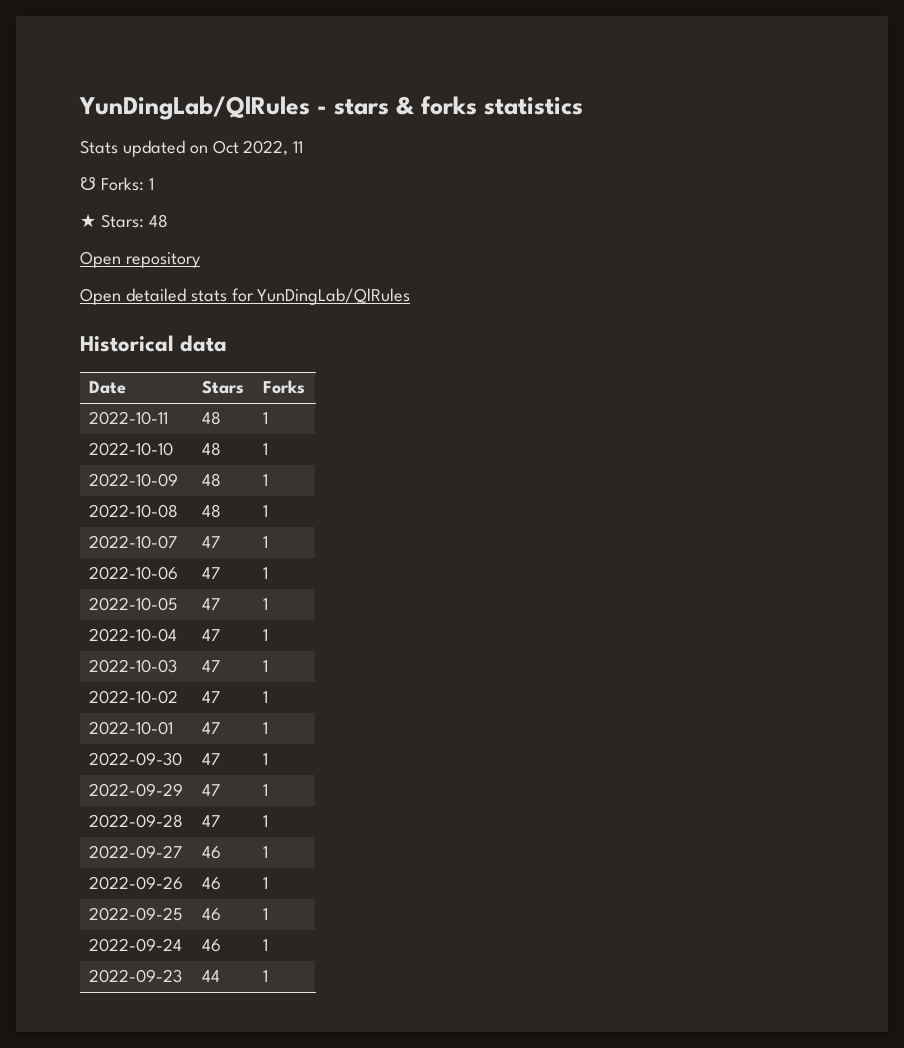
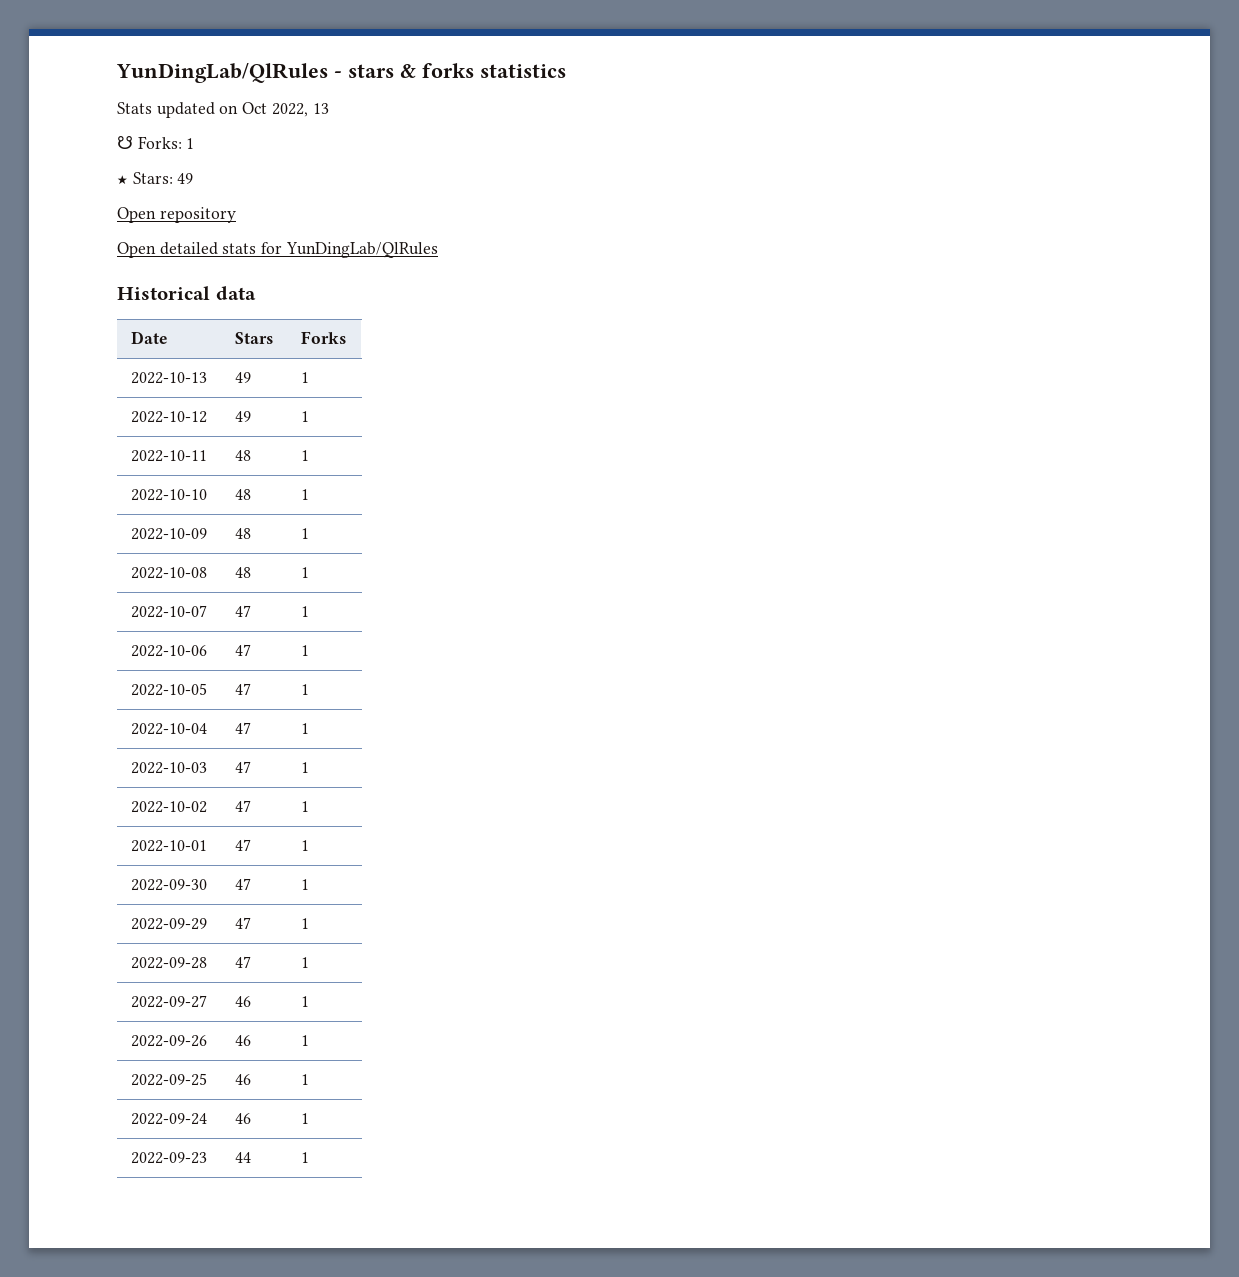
- Stats updated on Oct 2022, 11
+ Stats updated on Oct 2022, 13
- ★ Stars: 48
+ ★ Stars: 49
+ 2022-10-13 | 49 | 1
+ 2022-10-12 | 49 | 1

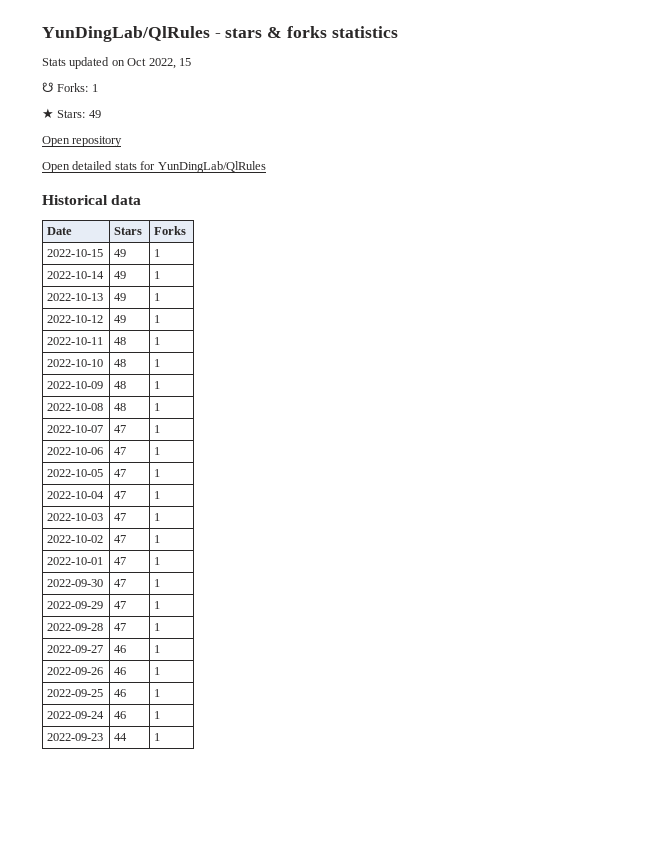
- Stats updated on Oct 2022, 13
+ Stats updated on Oct 2022, 15
+ 2022-10-15 | 49 | 1
+ 2022-10-14 | 49 | 1

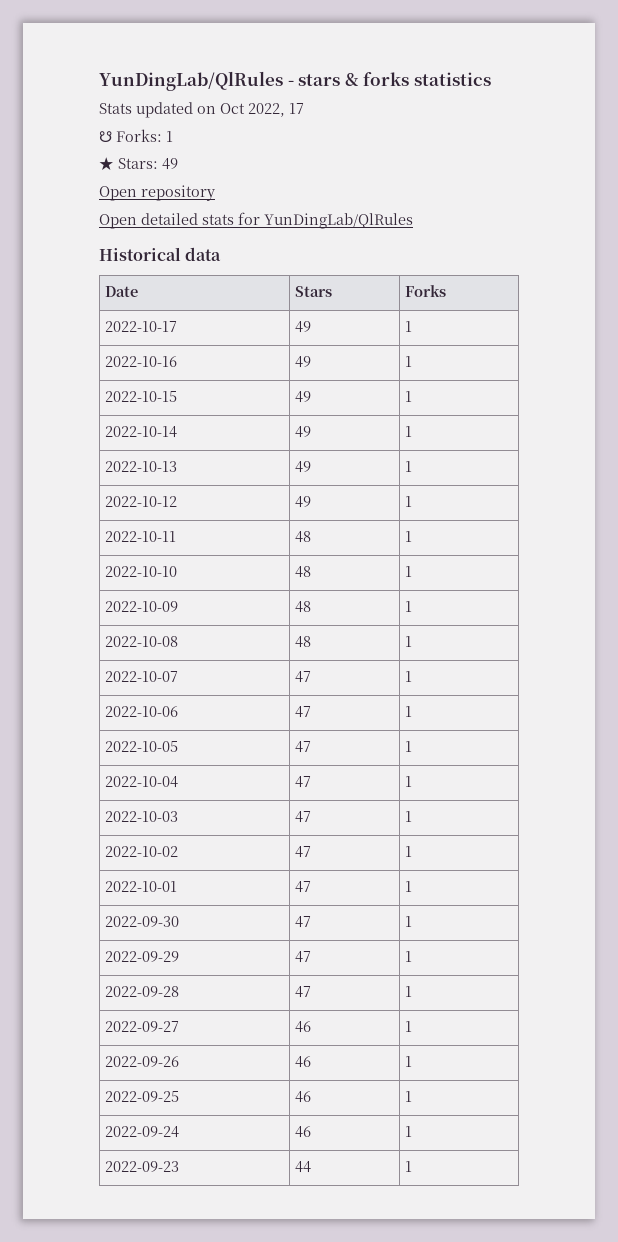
- Stats updated on Oct 2022, 15
+ Stats updated on Oct 2022, 17
+ 2022-10-17 | 49 | 1
+ 2022-10-16 | 49 | 1

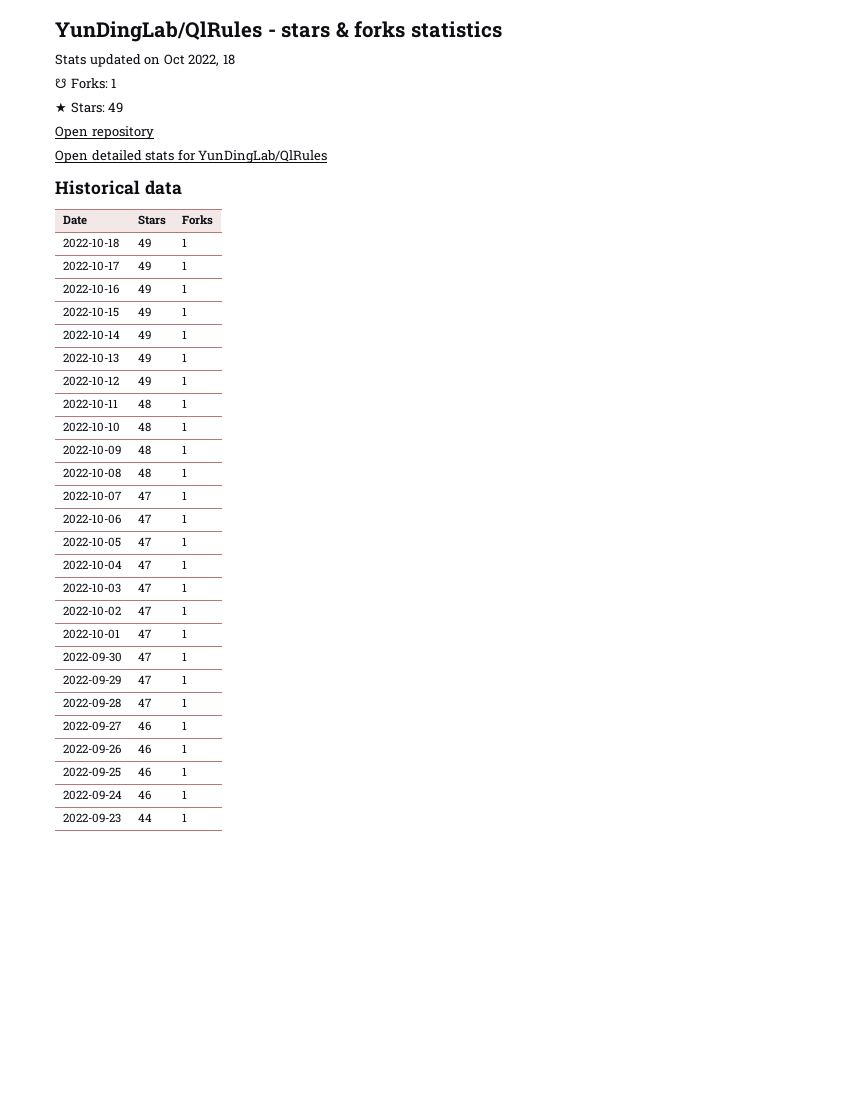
- Stats updated on Oct 2022, 17
+ Stats updated on Oct 2022, 18
+ 2022-10-18 | 49 | 1

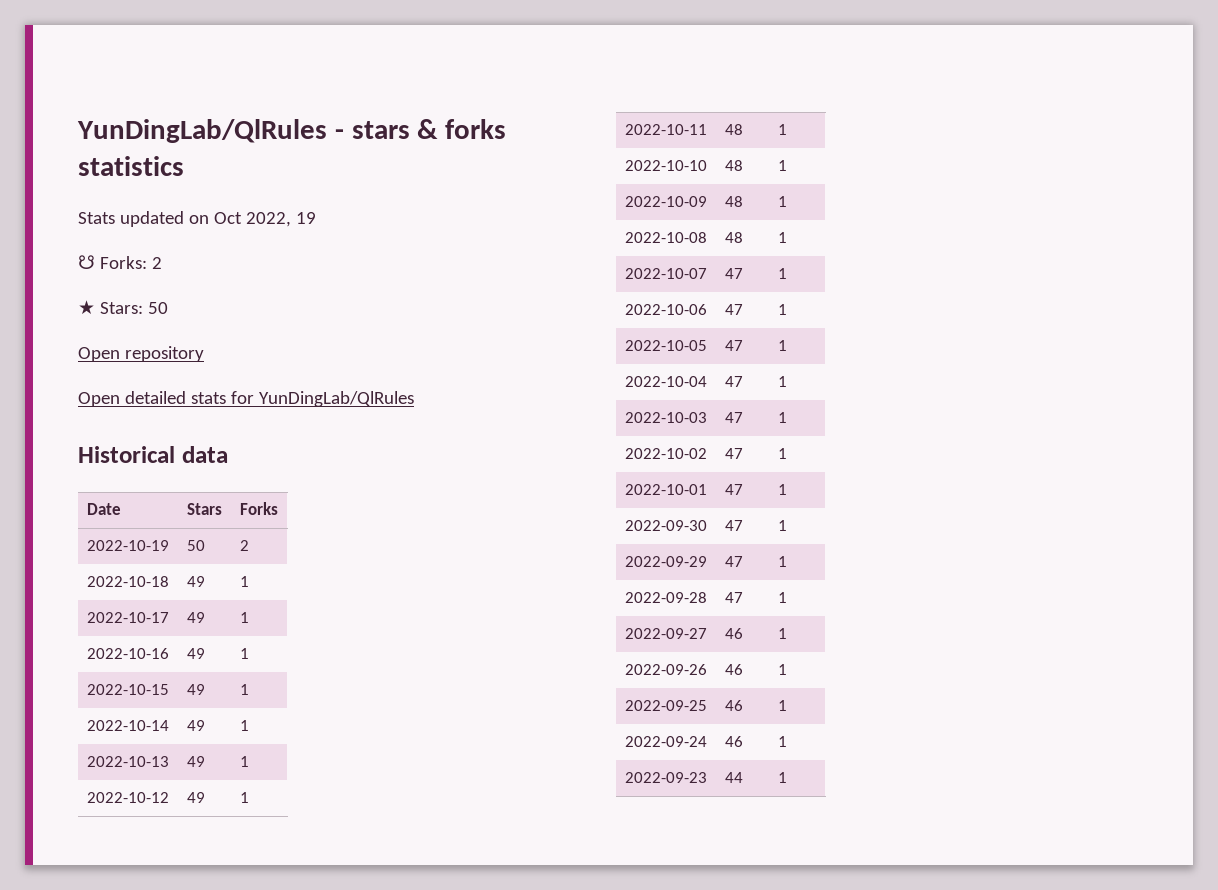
- Stats updated on Oct 2022, 18
+ Stats updated on Oct 2022, 19
- ☋ Forks: 1
+ ☋ Forks: 2
- ★ Stars: 49
+ ★ Stars: 50
+ 2022-10-19 | 50 | 2

